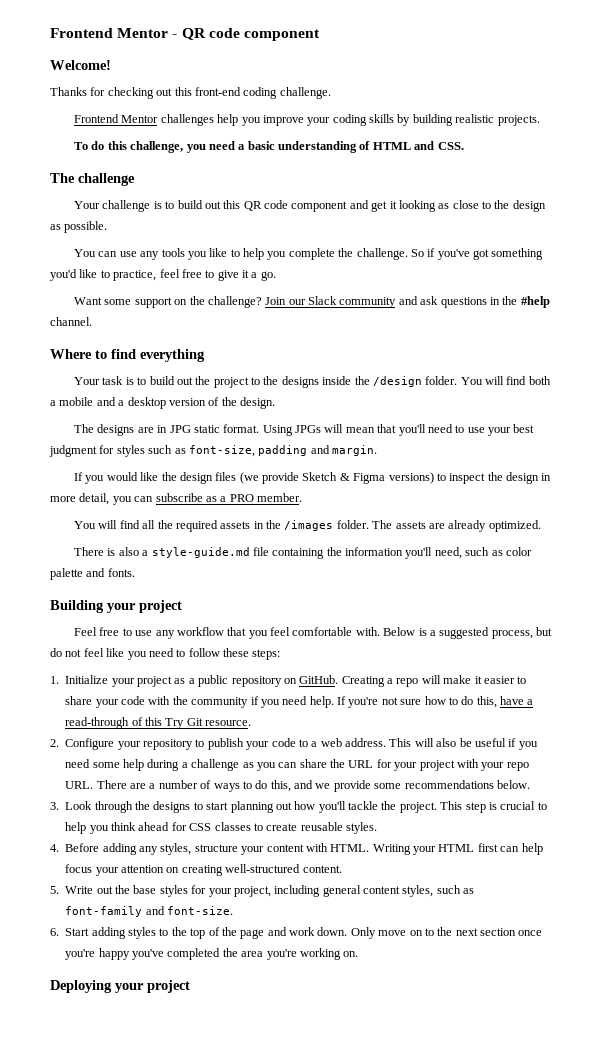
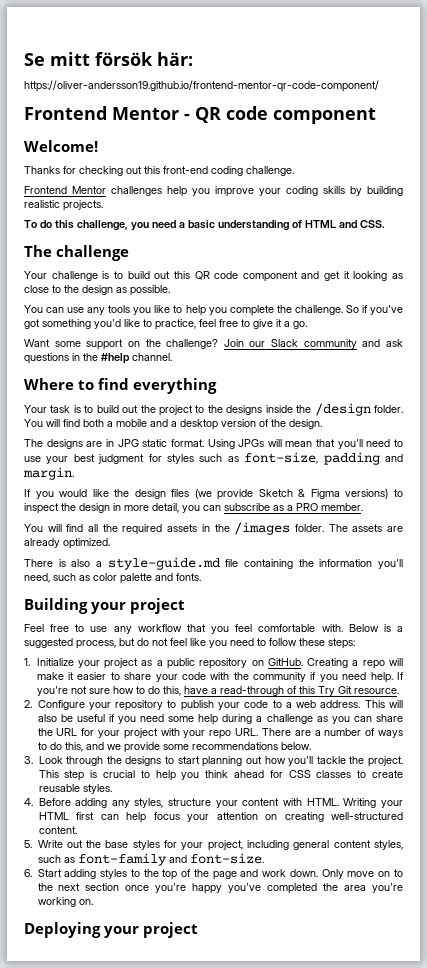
+ Se mitt försök här:
+ https://oliver-andersson19.github.io/frontend-mentor-qr-code-component/

